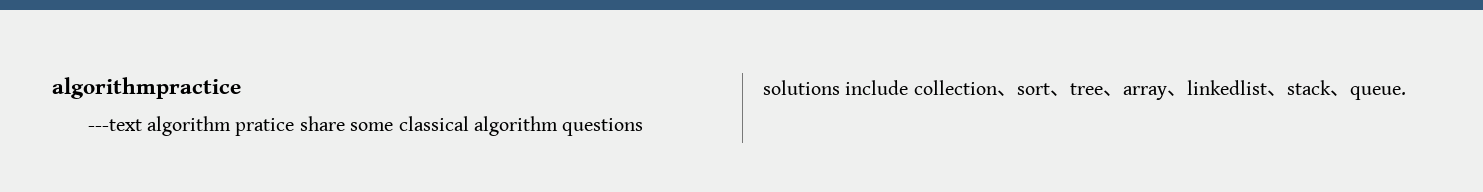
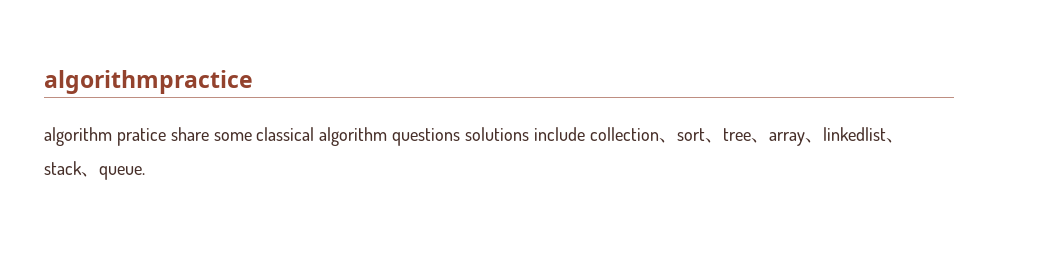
- ---text algorithm pratice share some classical algorithm questions solutions include collection、sort、tree、array、linkedlist、stack、queue.
+ algorithm pratice share some classical algorithm questions solutions include collection、sort、tree、array、linkedlist、stack、queue.

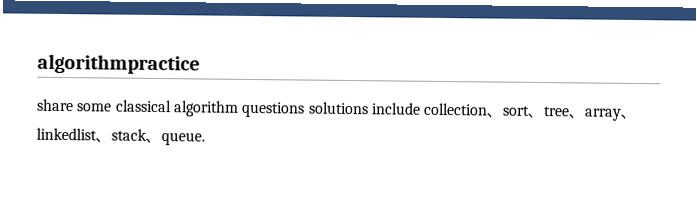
- algorithm pratice share some classical algorithm questions solutions include collection、sort、tree、array、linkedlist、stack、queue.
+ share some classical algorithm questions solutions include collection、sort、tree、array、linkedlist、stack、queue.

